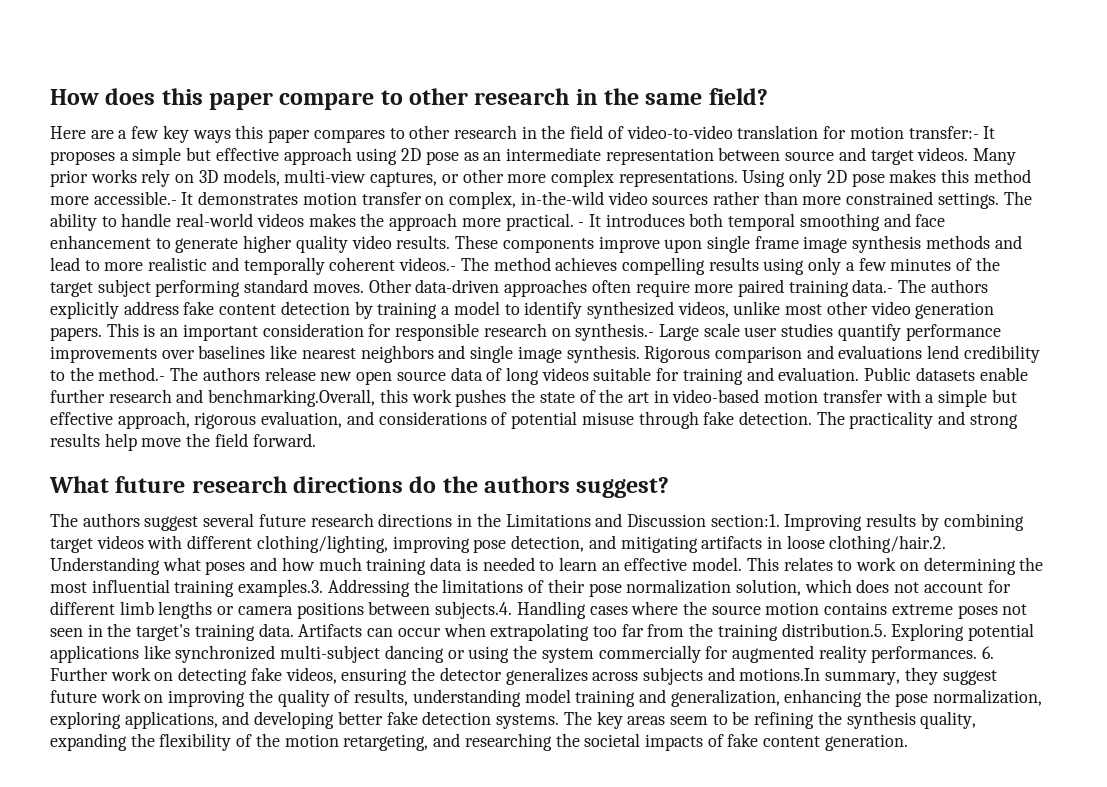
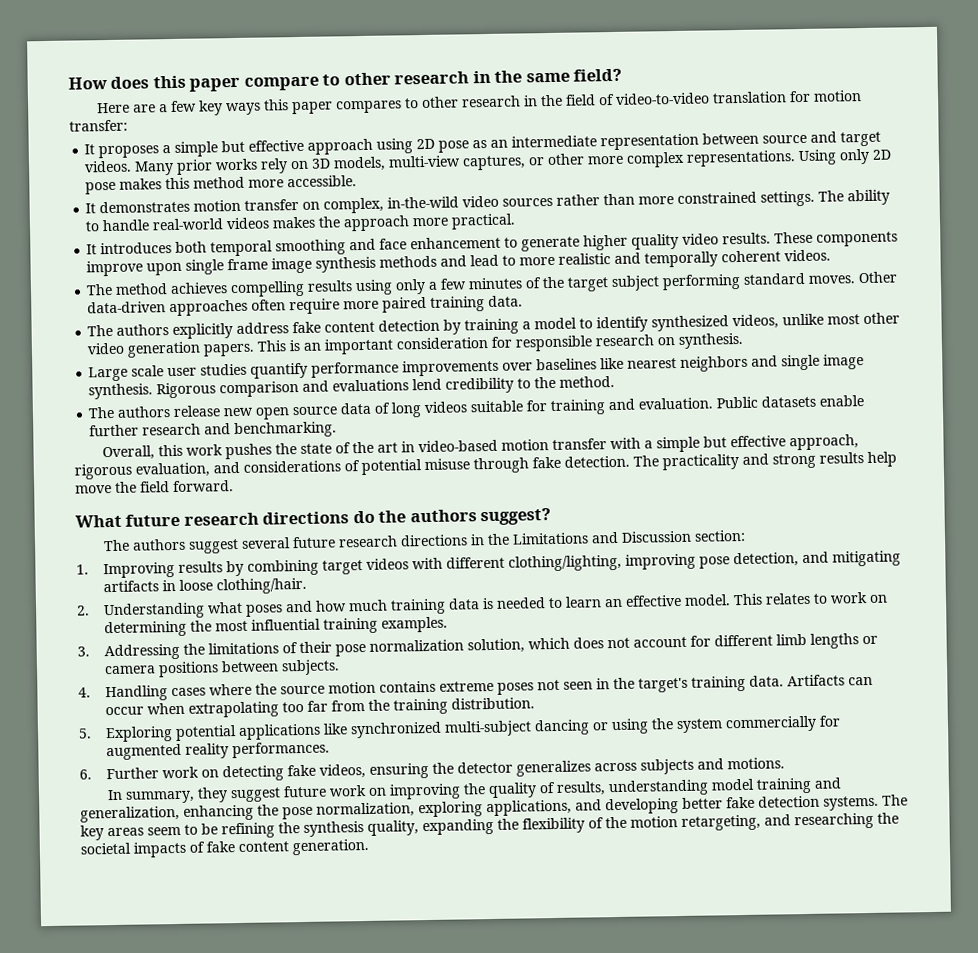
- Here are a few key ways this paper compares to other research in the field of video-to-video translation for motion transfer:- It proposes a simple but effective approach using 2D pose as an intermediate representation between source and target videos.
+ Here are a few key ways this paper compares to other research in the field of video-to-video translation for motion transfer:
+ It proposes a simple but effective approach using 2D pose as an intermediate representation between source and target videos.
- Using only 2D pose makes this method more accessible.- It demonstrates motion transfer on complex, in-the-wild video sources rather than more constrained settings.
+ Using only 2D pose makes this method more accessible.
+ It demonstrates motion transfer on complex, in-the-wild video sources rather than more constrained settings.
- The ability to handle real-world videos makes the approach more practical. - It introduces both temporal smoothing and face enhancement to generate higher quality video results.
+ The ability to handle real-world videos makes the approach more practical.
+ It introduces both temporal smoothing and face enhancement to generate higher quality video results.
- These components improve upon single frame image synthesis methods and lead to more realistic and temporally coherent videos.- The method achieves compelling results using only a few minutes of the target subject performing standard moves.
+ These components improve upon single frame image synthesis methods and lead to more realistic and temporally coherent videos.
+ The method achieves compelling results using only a few minutes of the target subject performing standard moves.
- Other data-driven approaches often require more paired training data.- The authors explicitly address fake content detection by training a model to identify synthesized videos, unlike most other video generation papers.
+ Other data-driven approaches often require more paired training data.
+ The authors explicitly address fake content detection by training a model to identify synthesized videos, unlike most other video generation papers.
- This is an important consideration for responsible research on synthesis.- Large scale user studies quantify performance improvements over baselines like nearest neighbors and single image synthesis.
+ This is an important consideration for responsible research on synthesis.
+ Large scale user studies quantify performance improvements over baselines like nearest neighbors and single image synthesis.
- Rigorous comparison and evaluations lend credibility to the method.- The authors release new open source data of long videos suitable for training and evaluation.
+ Rigorous comparison and evaluations lend credibility to the method.
+ The authors release new open source data of long videos suitable for training and evaluation.
- Public datasets enable further research and benchmarking.Overall, this work pushes the state of the art in video-based motion transfer with a simple but effective approach, rigorous evaluation, and considerations of potential misuse through fake detection.
+ Public datasets enable further research and benchmarking.
+ Overall, this work pushes the state of the art in video-based motion transfer with a simple but effective approach, rigorous evaluation, and considerations of potential misuse through fake detection.
- The authors suggest several future research directions in the Limitations and Discussion section:1. Improving results by combining target videos with different clothing/lighting, improving pose detection, and mitigating artifacts in loose clothing/hair.2. Understanding what poses and how much training data is needed to learn an effective model.
+ The authors suggest several future research directions in the Limitations and Discussion section:
+ 1. Improving results by combining target videos with different clothing/lighting, improving pose detection, and mitigating artifacts in loose clothing/hair.
+ 2. Understanding what poses and how much training data is needed to learn an effective model.
- This relates to work on determining the most influential training examples.3. Addressing the limitations of their pose normalization solution, which does not account for different limb lengths or camera positions between subjects.4. Handling cases where the source motion contains extreme poses not seen in the target's training data.
+ This relates to work on determining the most influential training examples.
+ 3. Addressing the limitations of their pose normalization solution, which does not account for different limb lengths or camera positions between subjects.
+ 4. Handling cases where the source motion contains extreme poses not seen in the target's training data.
- Artifacts can occur when extrapolating too far from the training distribution.5. Exploring potential applications like synchronized multi-subject dancing or using the system commercially for augmented reality performances. 6. Further work on detecting fake videos, ensuring the detector generalizes across subjects and motions.In summary, they suggest future work on improving the quality of results, understanding model training and generalization, enhancing the pose normalization, exploring applications, and developing better fake detection systems.
+ Artifacts can occur when extrapolating too far from the training distribution.
+ 5. Exploring potential applications like synchronized multi-subject dancing or using the system commercially for augmented reality performances.
+ 6. Further work on detecting fake videos, ensuring the detector generalizes across subjects and motions.
+ In summary, they suggest future work on improving the quality of results, understanding model training and generalization, enhancing the pose normalization, exploring applications, and developing better fake detection systems.

